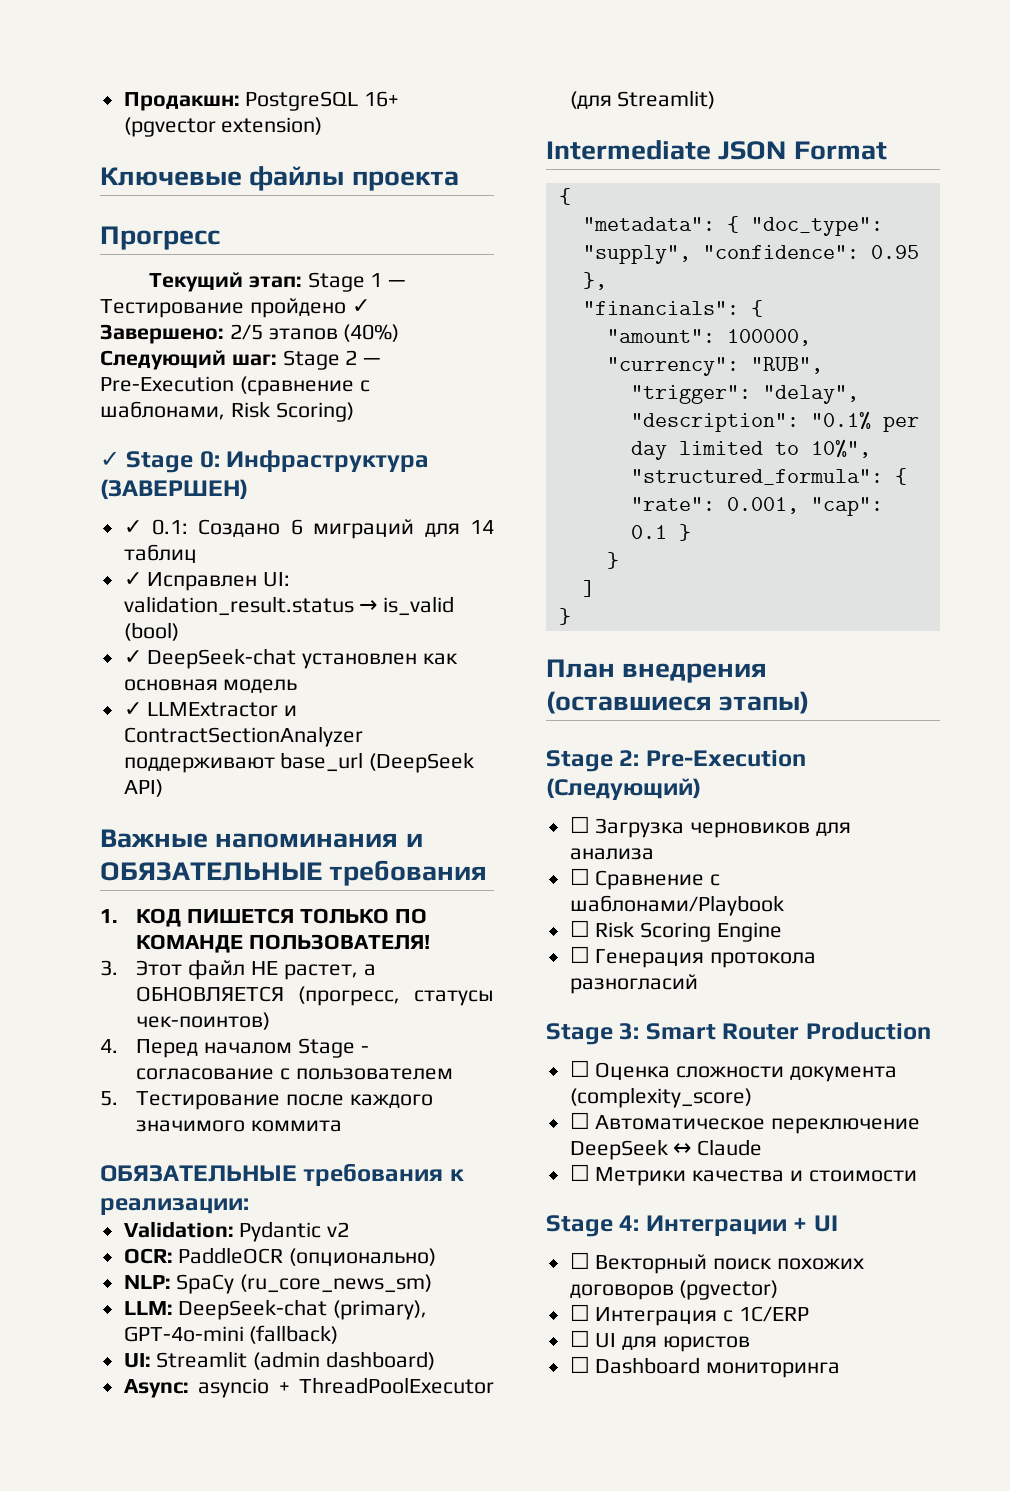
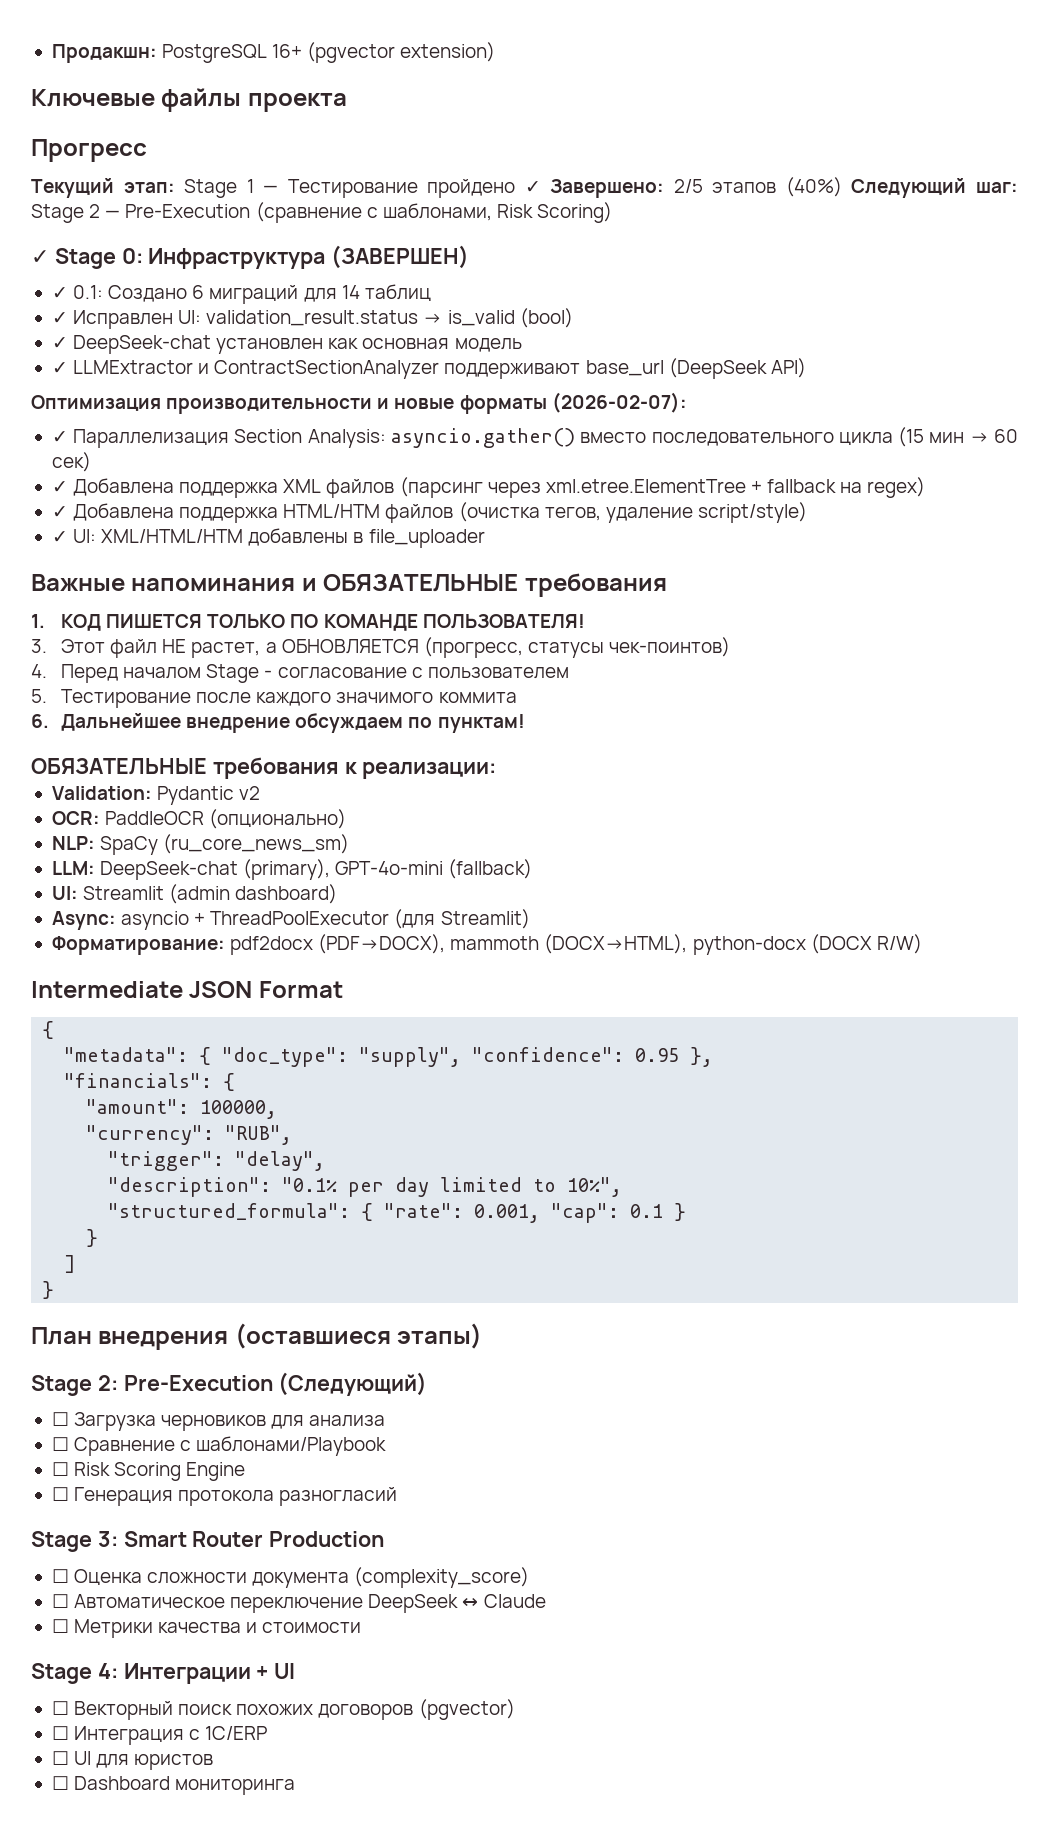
+ Оптимизация производительности и новые форматы (2026-02-07):
+ ✓ Параллелизация Section Analysis: asyncio.gather() вместо последовательного цикла (15 мин → 60 сек)
+ ✓ Добавлена поддержка XML файлов (парсинг через xml.etree.ElementTree + fallback на regex)
+ ✓ Добавлена поддержка HTML/HTM файлов (очистка тегов, удаление script/style)
+ ✓ UI: XML/HTML/HTM добавлены в file_uploader
+ 6. Дальнейшее внедрение обсуждаем по пунктам!
+ Форматирование: pdf2docx (PDF→DOCX), mammoth (DOCX→HTML), python-docx (DOCX R/W)

